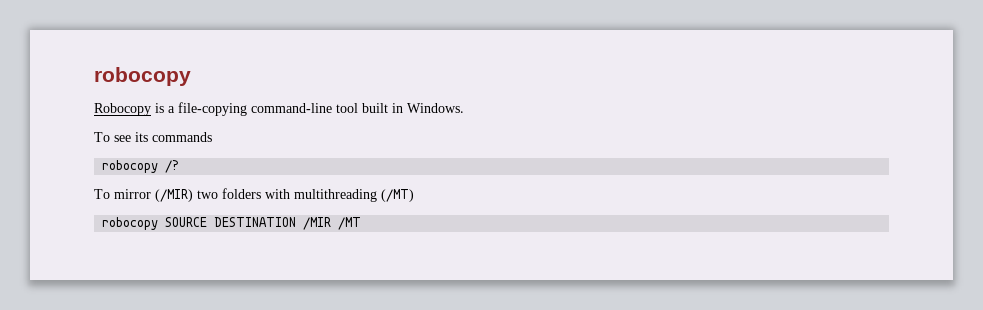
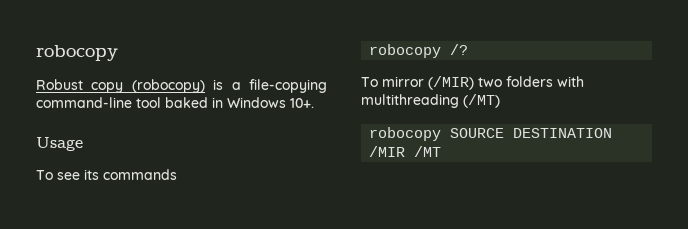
- Robocopy is a file-copying command-line tool built in Windows.
+ Robust copy (robocopy) is a file-copying command-line tool baked in Windows 10+.
+ Usage

